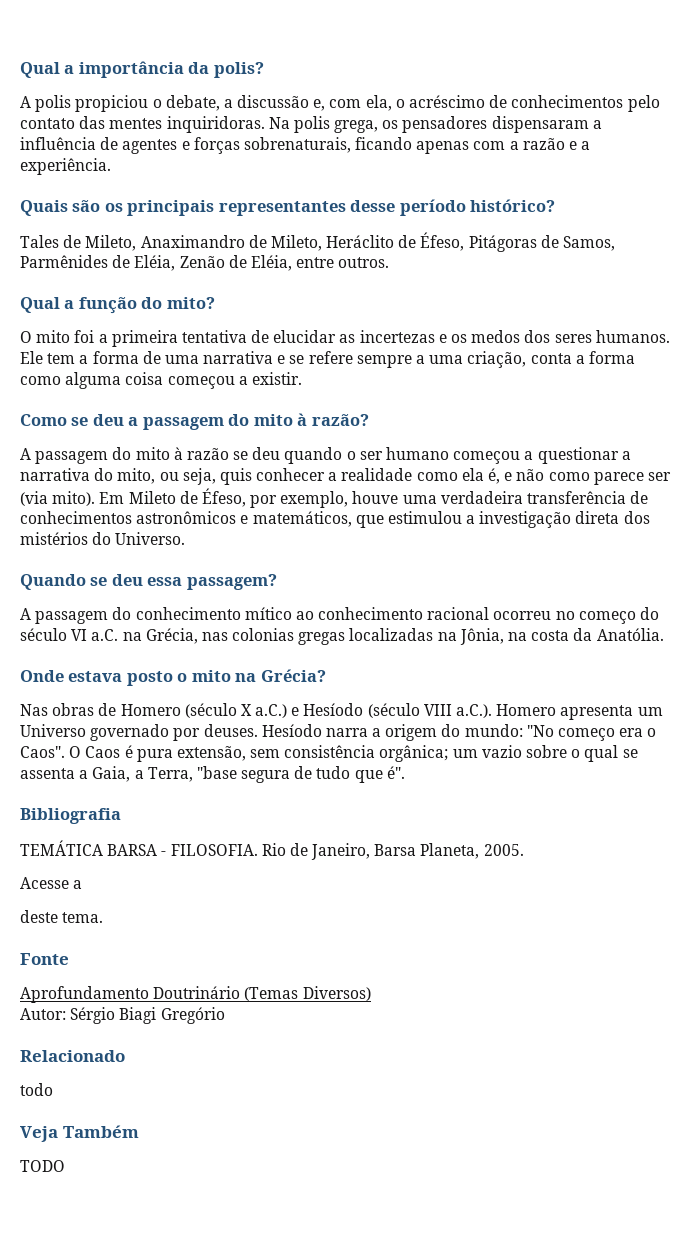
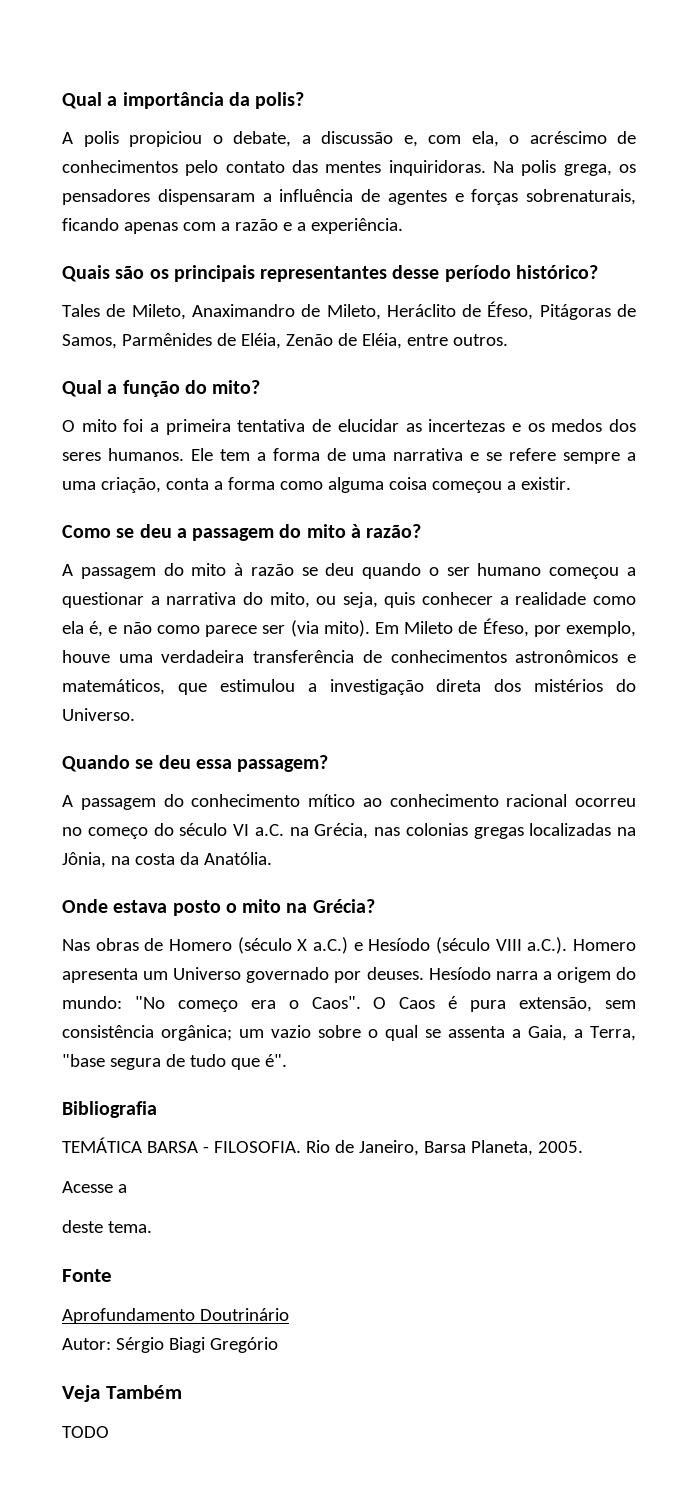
- Aprofundamento Doutrinário (Temas Diversos)
+ Aprofundamento Doutrinário
- Relacionado
- todo

